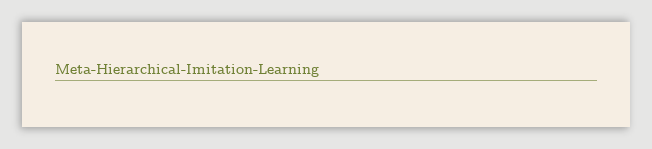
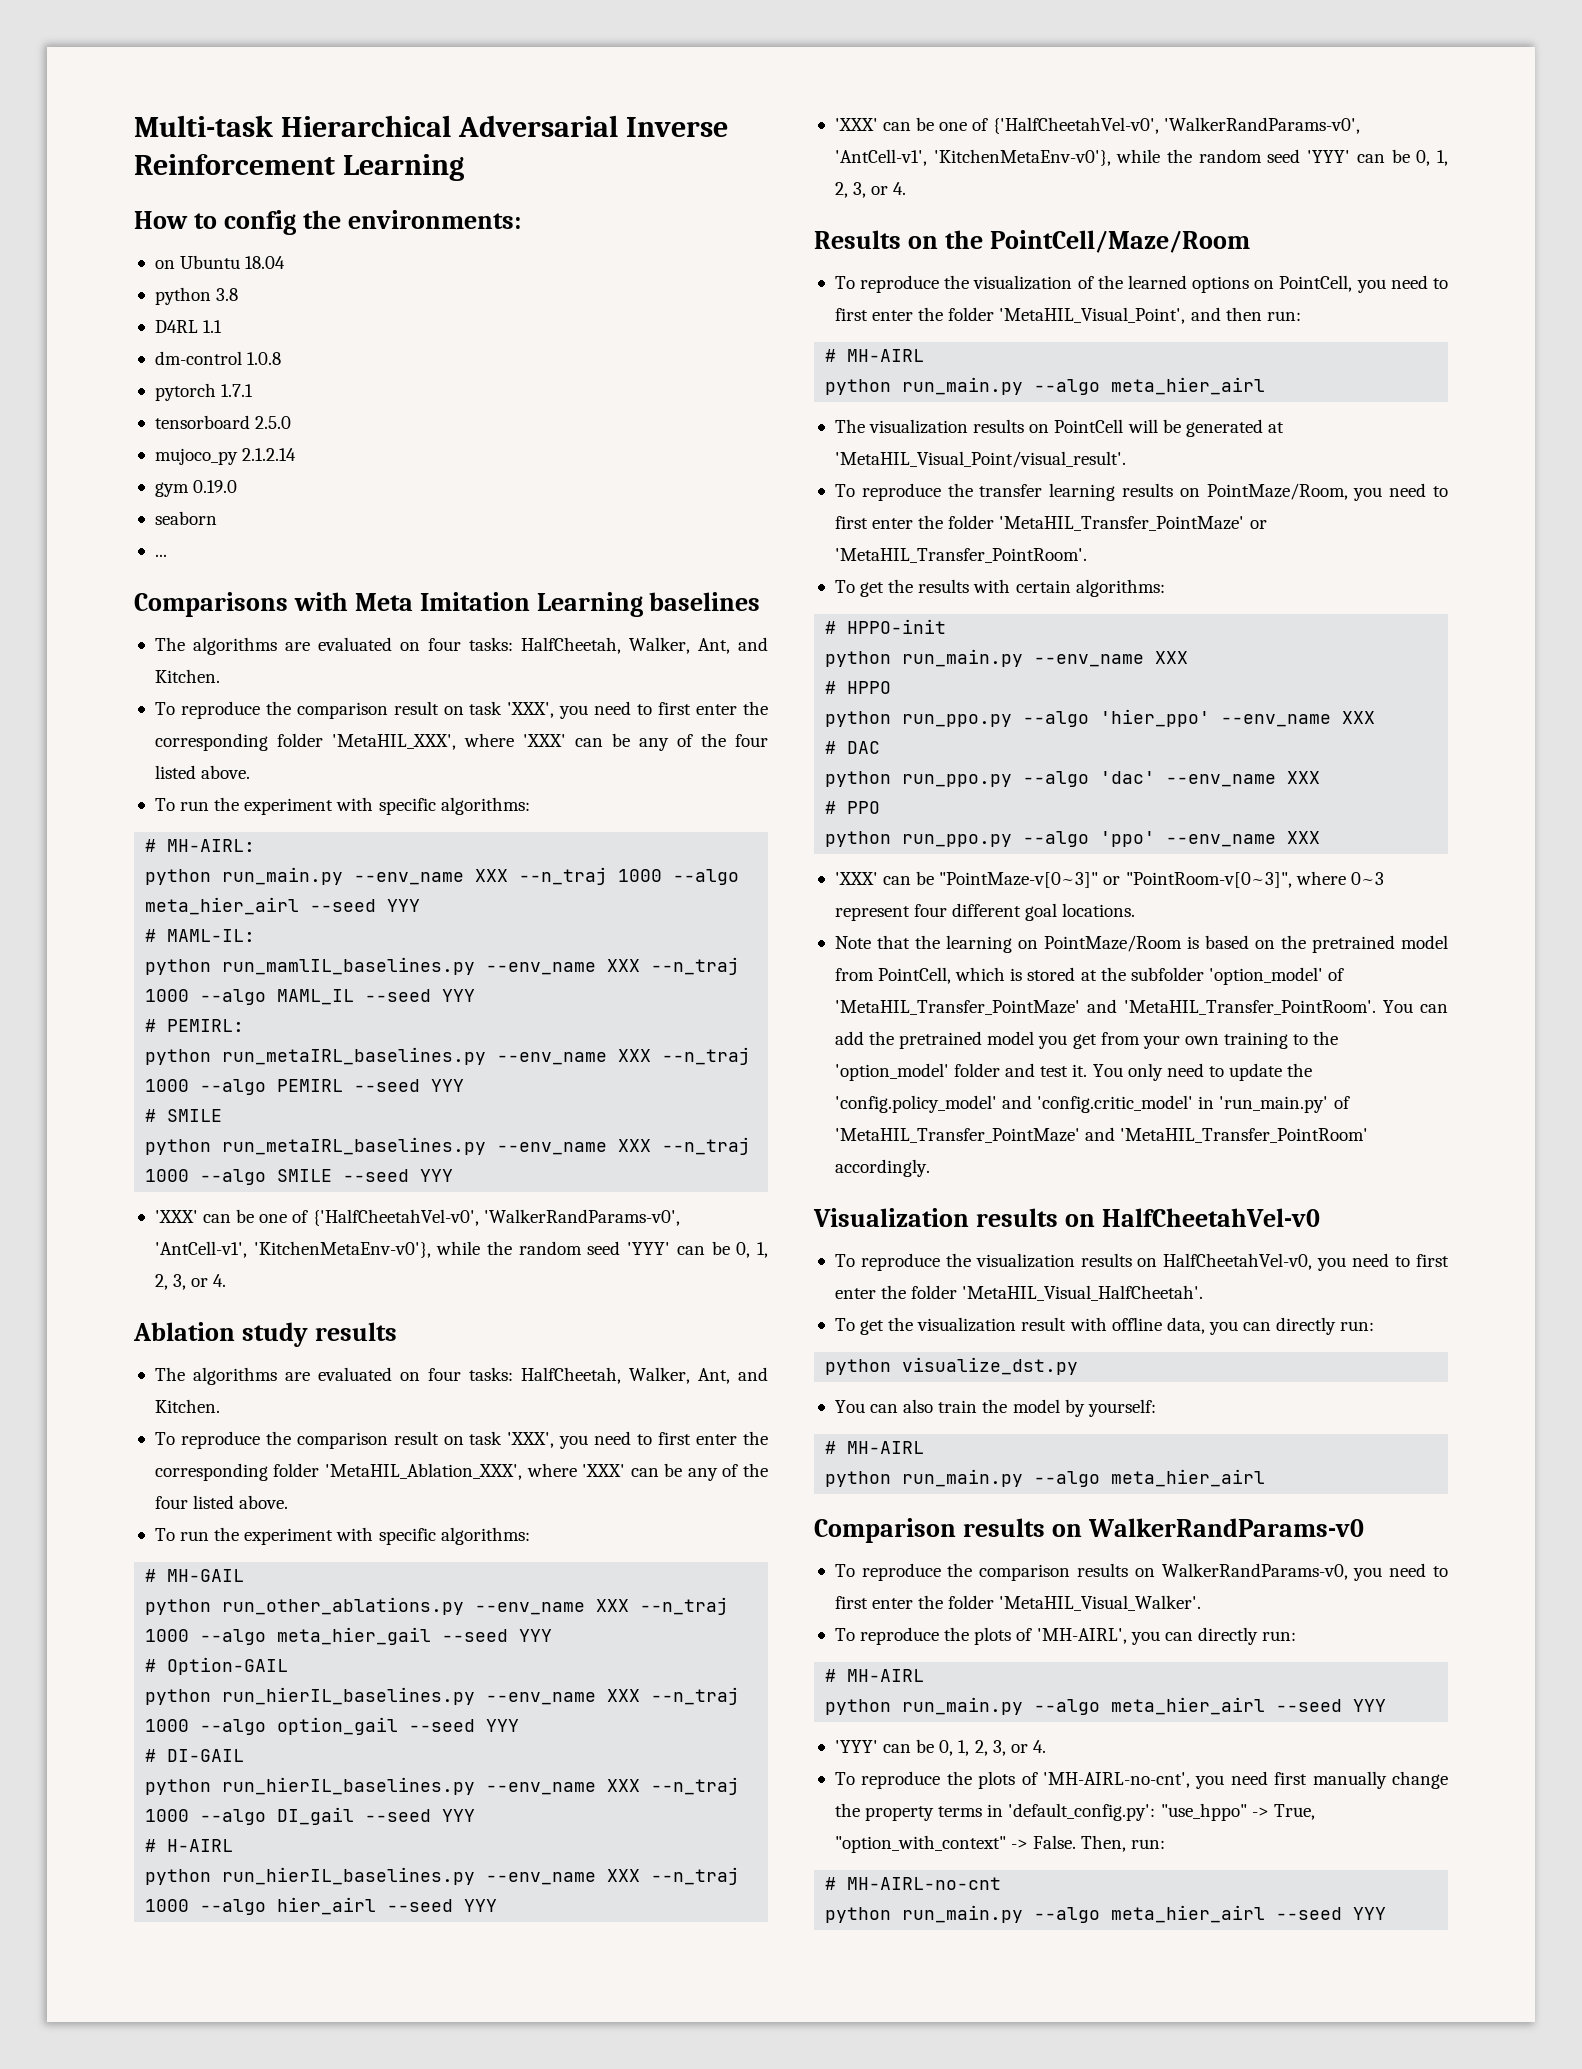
- Meta-Hierarchical-Imitation-Learning
+ Multi-task Hierarchical Adversarial Inverse Reinforcement Learning
+ How to config the environments:
+ on Ubuntu 18.04
+ python 3.8
+ D4RL 1.1
+ dm-control 1.0.8
+ pytorch 1.7.1
+ tensorboard 2.5.0
+ mujoco_py 2.1.2.14
+ gym 0.19.0
+ seaborn
+ ...
+ Comparisons with Meta Imitation Learning baselines
+ The algorithms are evaluated on four tasks: HalfCheetah, Walker, Ant, and Kitchen.
+ To reproduce the comparison result on task 'XXX', you need to first enter the corresponding folder 'MetaHIL_XXX', where 'XXX' can be any of the four listed above.
+ To run the experiment with specific algorithms:
+ # MH-AIRL:
+ python run_main.py --env_name XXX --n_traj 1000 --algo meta_hier_airl --seed YYY
+ # MAML-IL:
+ python run_mamlIL_baselines.py --env_name XXX --n_traj 1000 --algo MAML_IL --seed YYY
+ # PEMIRL:
+ python run_metaIRL_baselines.py --env_name XXX --n_traj 1000 --algo PEMIRL --seed YYY
+ # SMILE
+ python run_metaIRL_baselines.py --env_name XXX --n_traj 1000 --algo SMILE --seed YYY
+ 'XXX' can be one of {'HalfCheetahVel-v0', 'WalkerRandParams-v0', 'AntCell-v1', 'KitchenMetaEnv-v0'}, while the random seed 'YYY' can be 0, 1, 2, 3, or 4.
+ Ablation study results
+ The algorithms are evaluated on four tasks: HalfCheetah, Walker, Ant, and Kitchen.
+ To reproduce the comparison result on task 'XXX', you need to first enter the corresponding folder 'MetaHIL_Ablation_XXX', where 'XXX' can be any of the four listed above.
+ To run the experiment with specific algorithms:
+ # MH-GAIL
+ python run_other_ablations.py --env_name XXX --n_traj 1000 --algo meta_hier_gail --seed YYY
+ # Option-GAIL
+ python run_hierIL_baselines.py --env_name XXX --n_traj 1000 --algo option_gail --seed YYY
+ # DI-GAIL
+ python run_hierIL_baselines.py --env_name XXX --n_traj 1000 --algo DI_gail --seed YYY
+ # H-AIRL
+ python run_hierIL_baselines.py --env_name XXX --n_traj 1000 --algo hier_airl --seed YYY
+ 'XXX' can be one of {'HalfCheetahVel-v0', 'WalkerRandParams-v0', 'AntCell-v1', 'KitchenMetaEnv-v0'}, while the random seed 'YYY' can be 0, 1, 2, 3, or 4.
+ Results on the PointCell/Maze/Room
+ To reproduce the visualization of the learned options on PointCell, you need to first enter the folder 'MetaHIL_Visual_Point', and then run:
+ # MH-AIRL
+ python run_main.py --algo meta_hier_airl
+ The visualization results on PointCell will be generated at 'MetaHIL_Visual_Point/visual_result'.
+ To reproduce the transfer learning results on PointMaze/Room, you need to first enter the folder 'MetaHIL_Transfer_PointMaze' or 'MetaHIL_Transfer_PointRoom'.
+ To get the results with certain algorithms:
+ # HPPO-init
+ python run_main.py --env_name XXX
+ # HPPO
+ python run_ppo.py --algo 'hier_ppo' --env_name XXX
+ # DAC
+ python run_ppo.py --algo 'dac' --env_name XXX
+ # PPO
+ python run_ppo.py --algo 'ppo' --env_name XXX
+ 'XXX' can be "PointMaze-v[0~3]" or "PointRoom-v[0~3]", where 0~3 represent four different goal locations.
+ Note that the learning on PointMaze/Room is based on the pretrained model from PointCell, which is stored at the subfolder 'option_model' of 'MetaHIL_Transfer_PointMaze' and 'MetaHIL_Transfer_PointRoom'. You can add the pretrained model you get from your own training to the 'option_model' folder and test it. You only need to update the 'config.policy_model' and 'config.critic_model' in 'run_main.py' of 'MetaHIL_Transfer_PointMaze' and 'MetaHIL_Transfer_PointRoom' accordingly.
+ Visualization results on HalfCheetahVel-v0
+ To reproduce the visualization results on HalfCheetahVel-v0, you need to first enter the folder 'MetaHIL_Visual_HalfCheetah'.
+ To get the visualization result with offline data, you can directly run:
+ python visualize_dst.py
+ You can also train the model by yourself:
+ # MH-AIRL
+ python run_main.py --algo meta_hier_airl
+ Comparison results on WalkerRandParams-v0
+ To reproduce the comparison results on WalkerRandParams-v0, you need to first enter the folder 'MetaHIL_Visual_Walker'.
+ To reproduce the plots of 'MH-AIRL', you can directly run:
+ # MH-AIRL
+ python run_main.py --algo meta_hier_airl --seed YYY
+ 'YYY' can be 0, 1, 2, 3, or 4.
+ To reproduce the plots of 'MH-AIRL-no-cnt', you need first manually change the property terms in 'default_config.py': "use_hppo" -> True, "option_with_context" -> False. Then, run:
+ # MH-AIRL-no-cnt
+ python run_main.py --algo meta_hier_airl --seed YYY

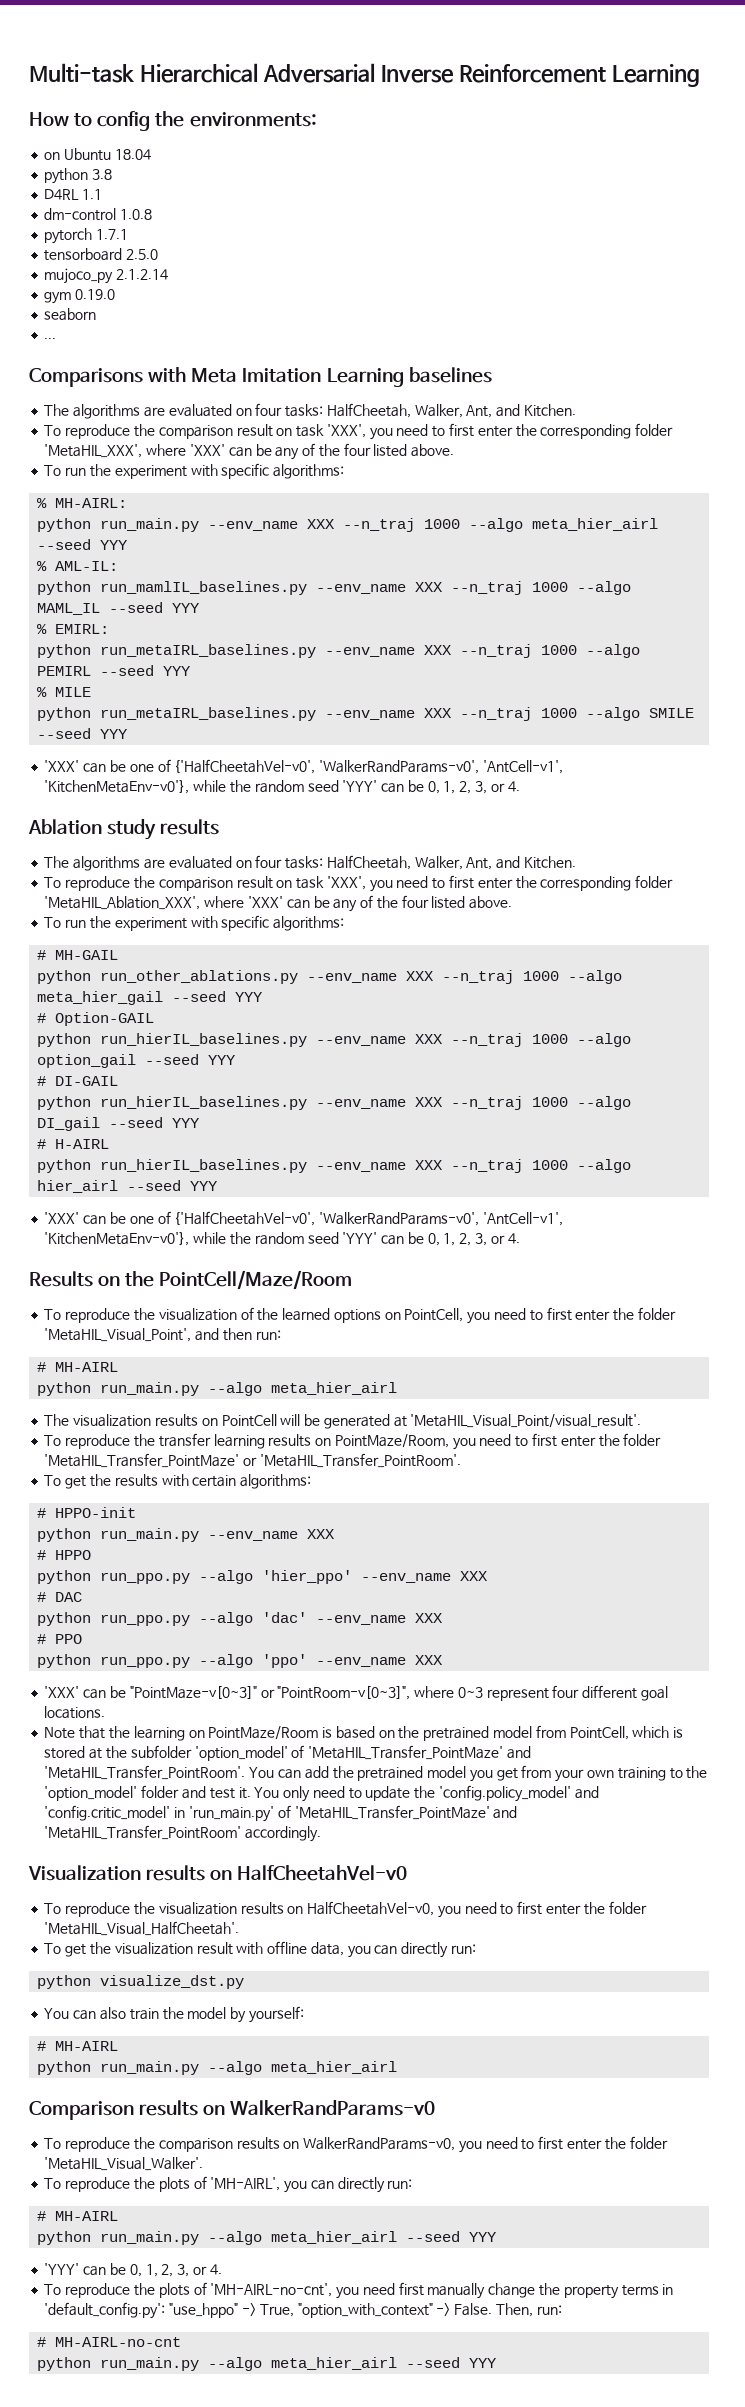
- # MH-AIRL:
+ % MH-AIRL:
- # MAML-IL:
+ % AML-IL:
- # PEMIRL:
+ % EMIRL:
- # SMILE
+ % MILE

